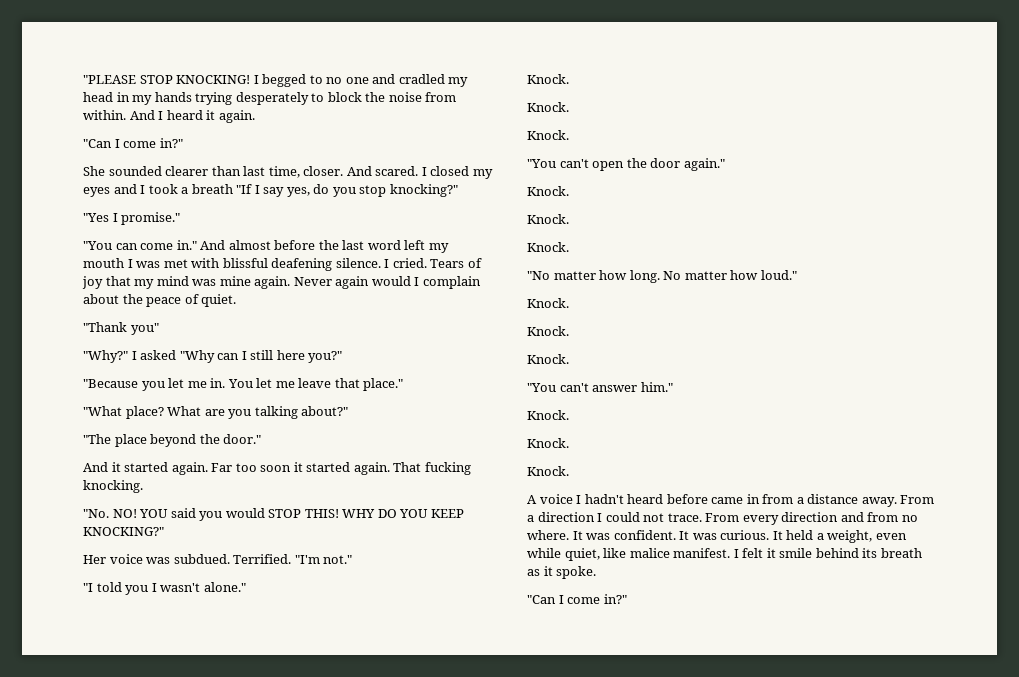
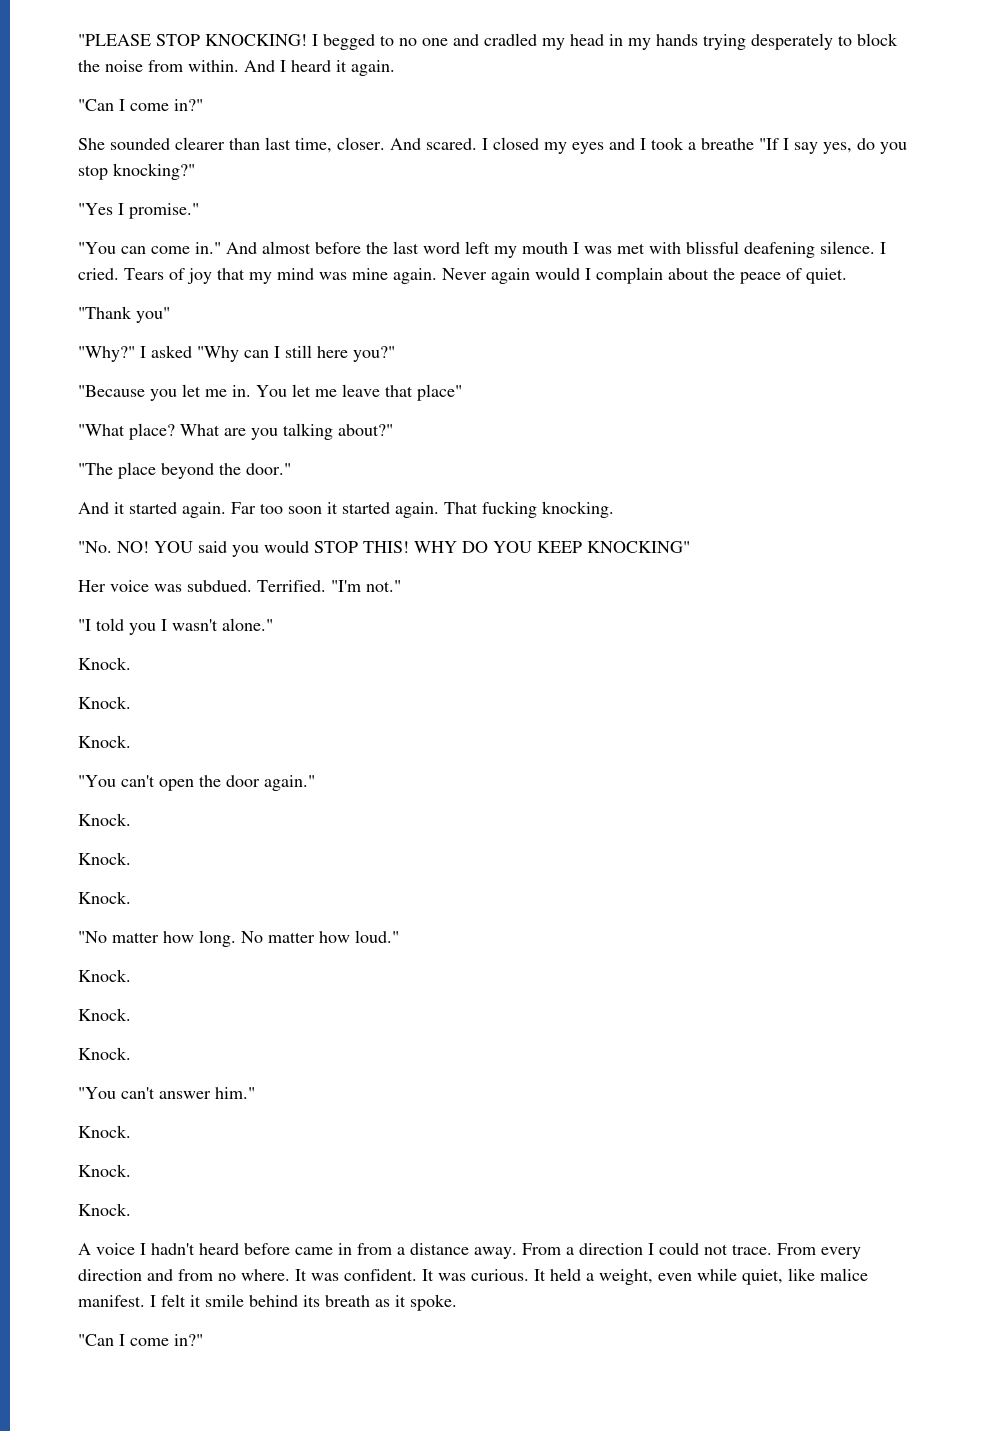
- I closed my eyes and I took a breath "If I say yes, do you stop knocking?"
+ I closed my eyes and I took a breathe "If I say yes, do you stop knocking?"
- You let me leave that place."
+ You let me leave that place"
- WHY DO YOU KEEP KNOCKING?"
+ WHY DO YOU KEEP KNOCKING"

